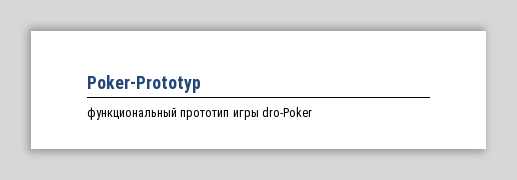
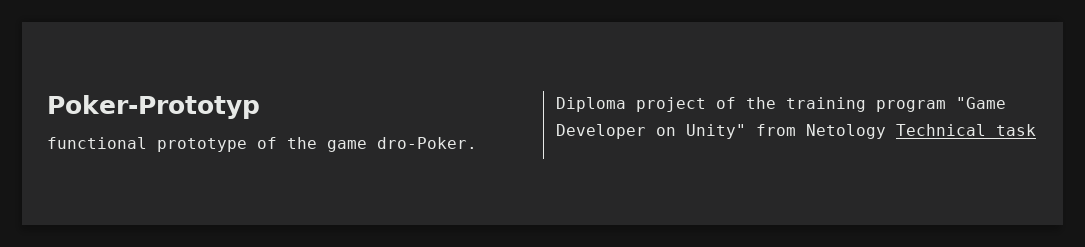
- функциональный прототип игры dro-Poker
+ functional prototype of the game dro-Poker. Diploma project of the training program "Game Developer on Unity" from Netology Technical task

